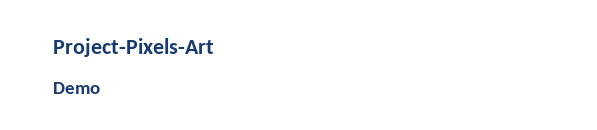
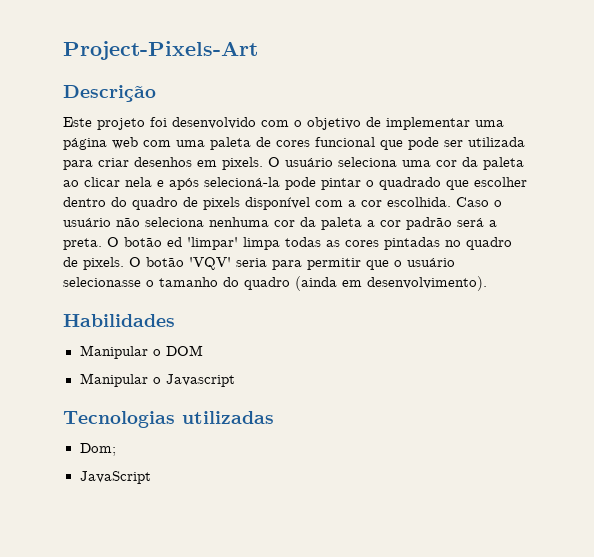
- Demo
+ Descrição
+ Este projeto foi desenvolvido com o objetivo de implementar uma página web com uma paleta de cores funcional que pode ser utilizada para criar desenhos em pixels. O usuário seleciona uma cor da paleta ao clicar nela e após selecioná-la pode pintar o quadrado que escolher dentro do quadro de pixels disponível com a cor escolhida. Caso o usuário não seleciona nenhuma cor da paleta a cor padrão será a preta. O botão ed 'limpar' limpa todas as cores pintadas no quadro de pixels. O botão 'VQV' seria para permitir que o usuário selecionasse o tamanho do quadro (ainda em desenvolvimento).
+ Habilidades
+ Manipular o DOM
+ Manipular o Javascript
+ Tecnologias utilizadas
+ Dom;
+ JavaScript

